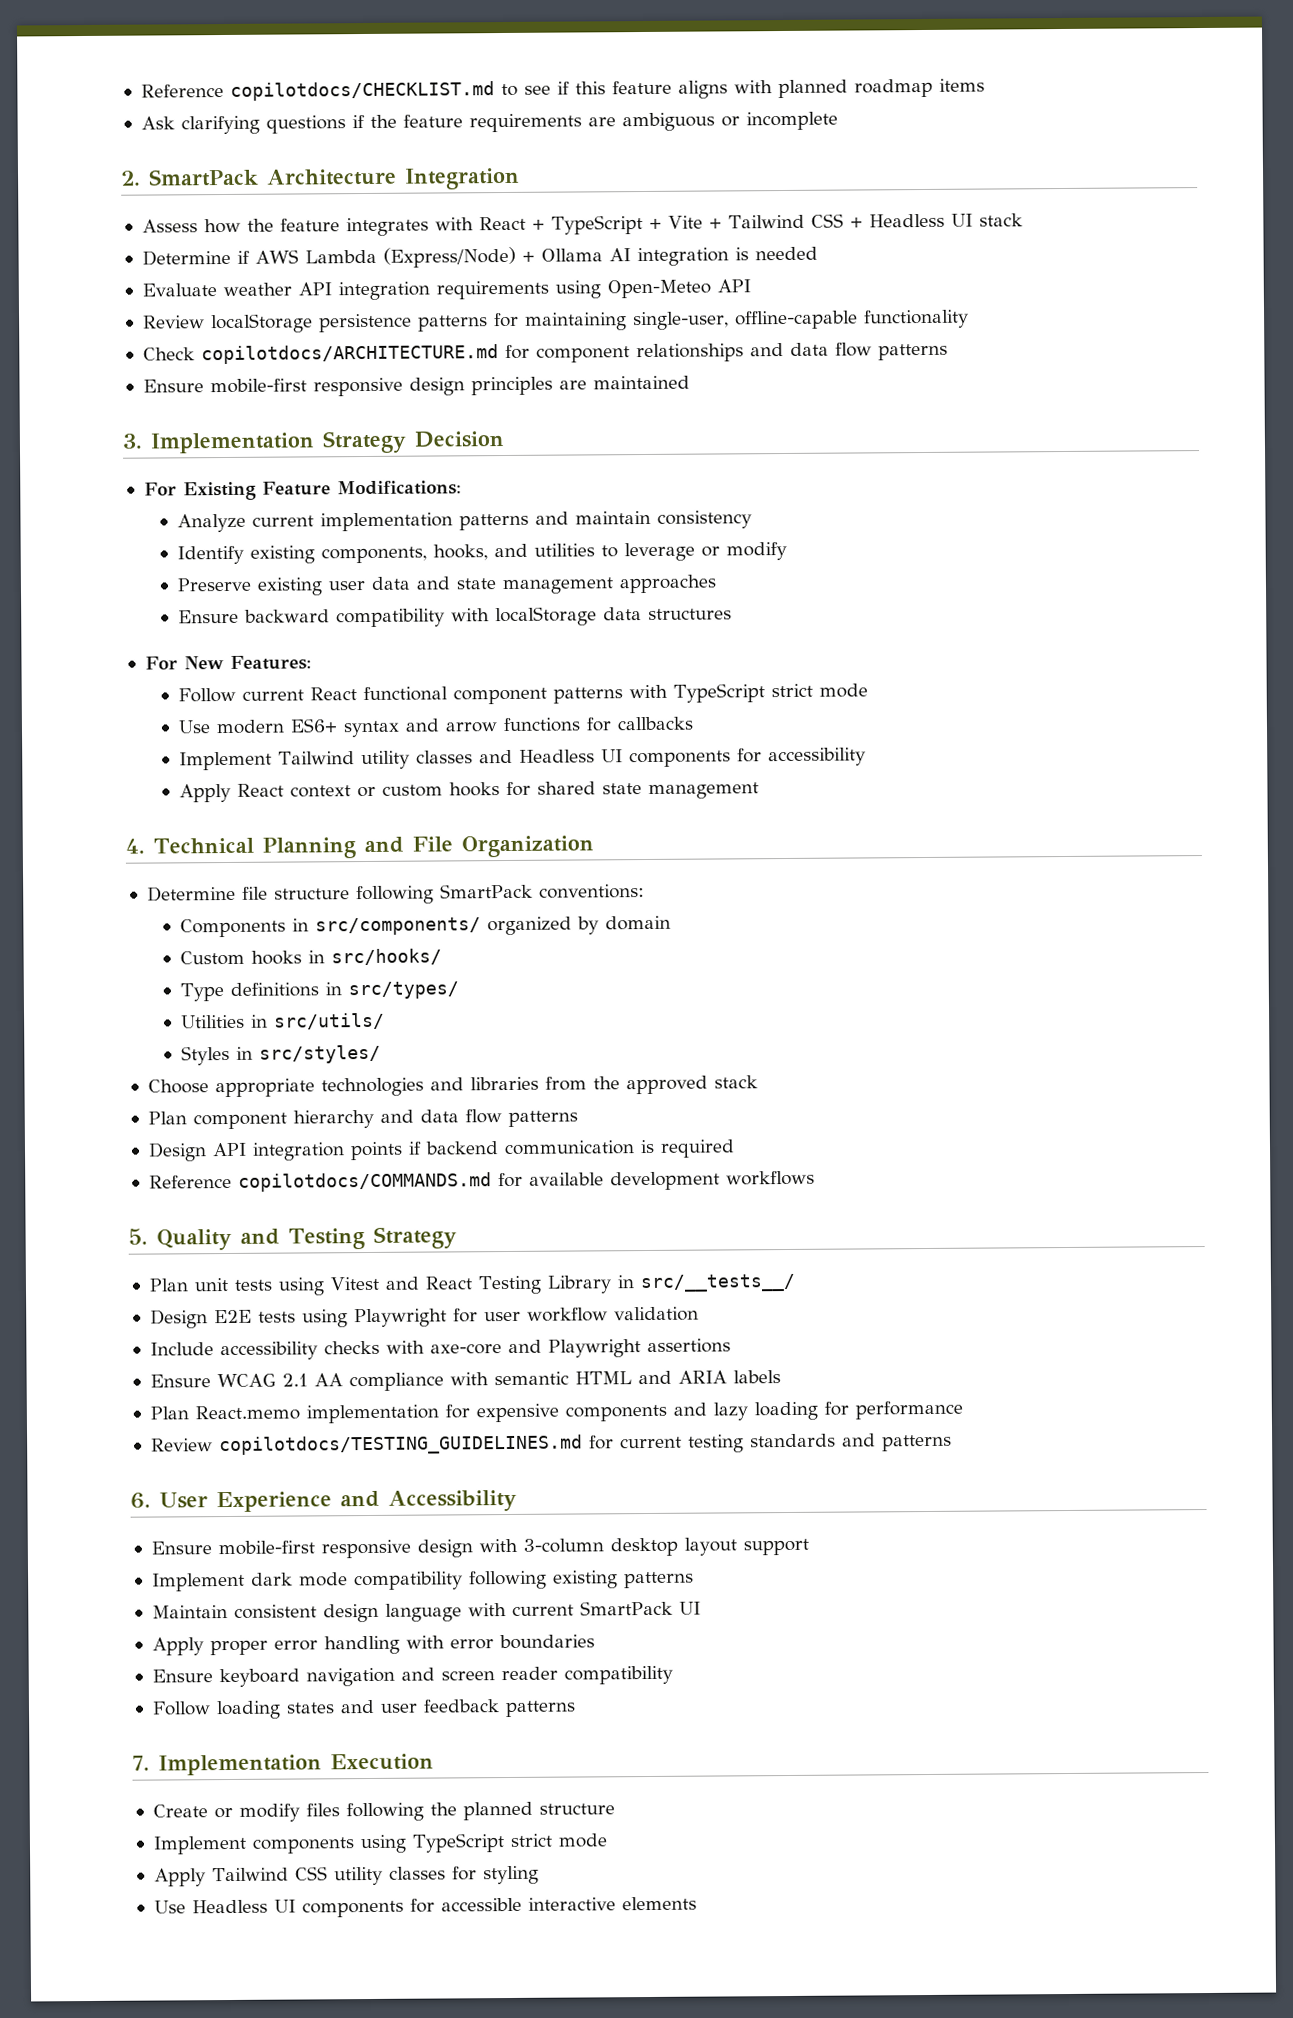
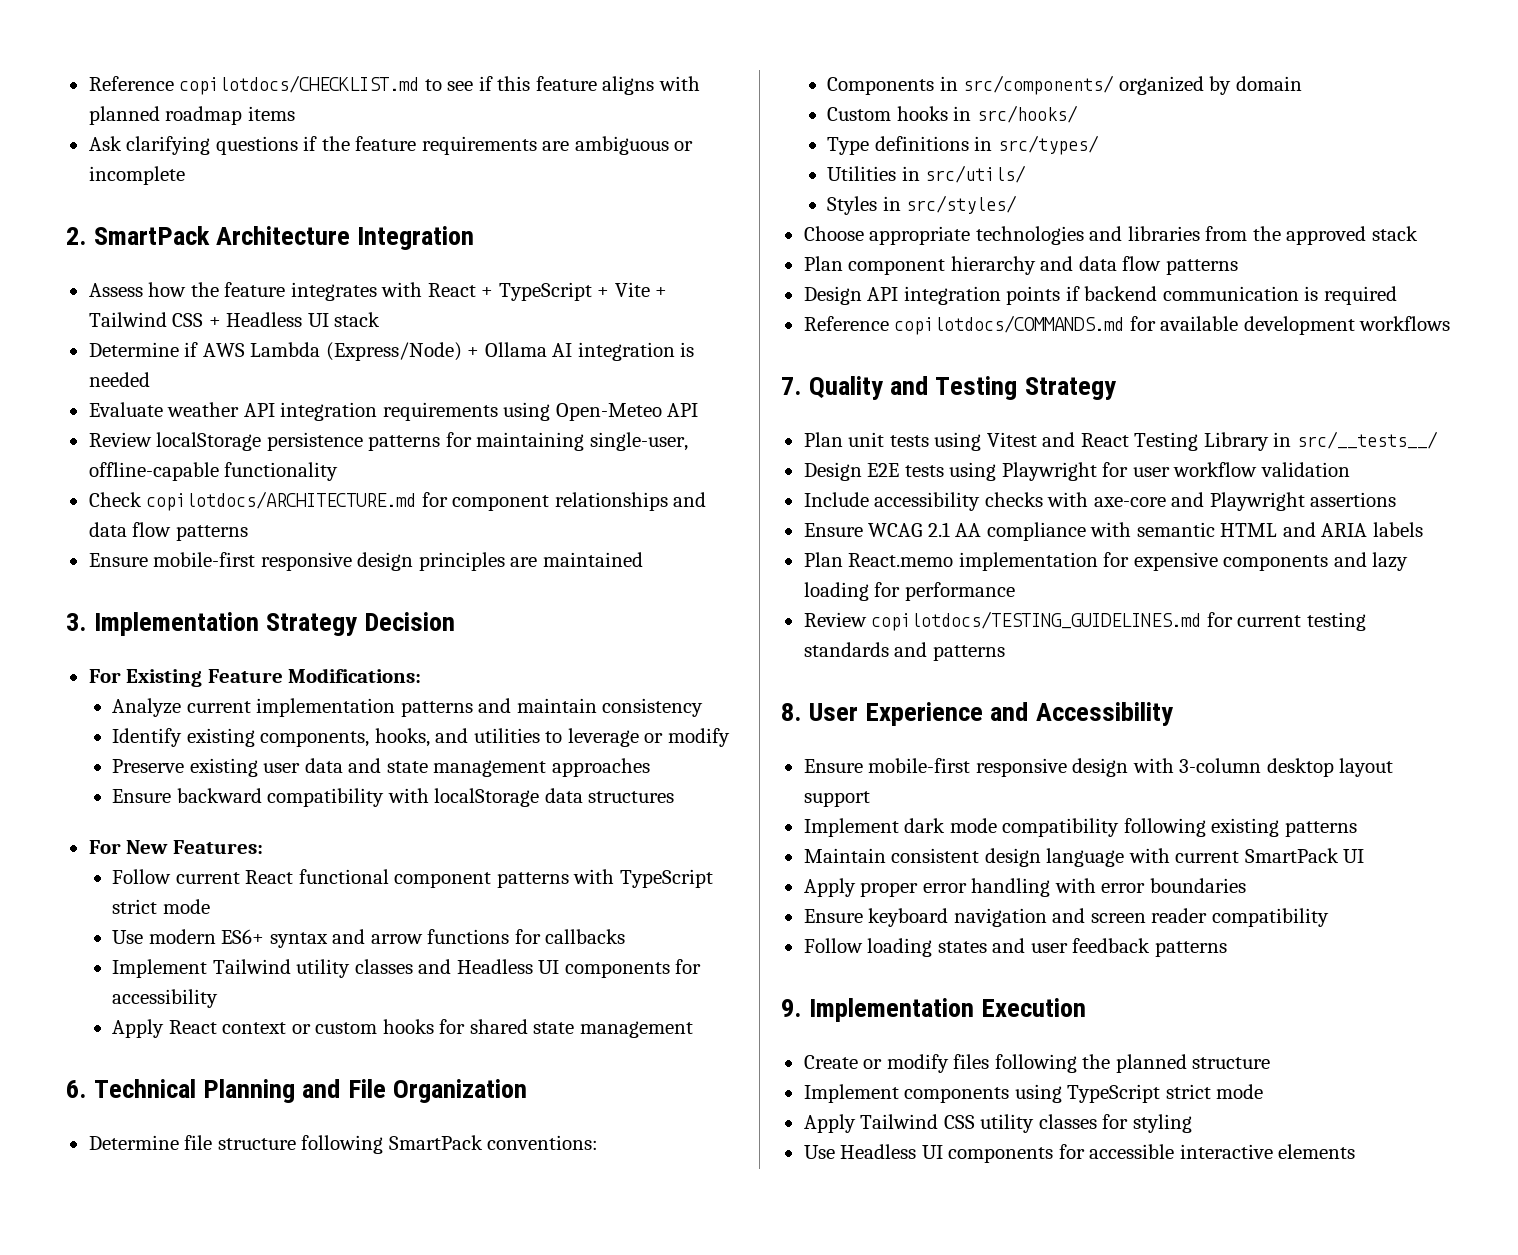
- 4. Technical Planning and File Organization
+ 6. Technical Planning and File Organization
- 5. Quality and Testing Strategy
+ 7. Quality and Testing Strategy
- 6. User Experience and Accessibility
+ 8. User Experience and Accessibility
- 7. Implementation Execution
+ 9. Implementation Execution

